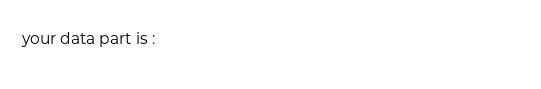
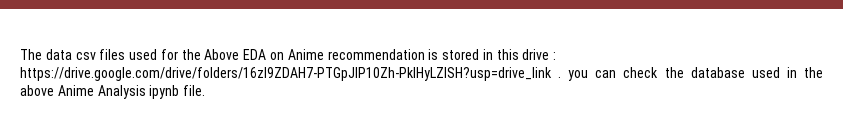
- your data part is :
+ The data csv files used for the Above EDA on Anime recommendation is stored in this drive : https://drive.google.com/drive/folders/16zl9ZDAH7-PTGpJlP10Zh-PkIHyLZlSH?usp=drive_link . you can check the database used in the above Anime Analysis ipynb file.

